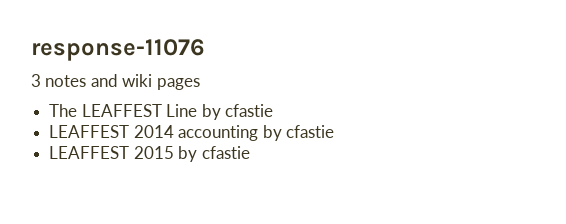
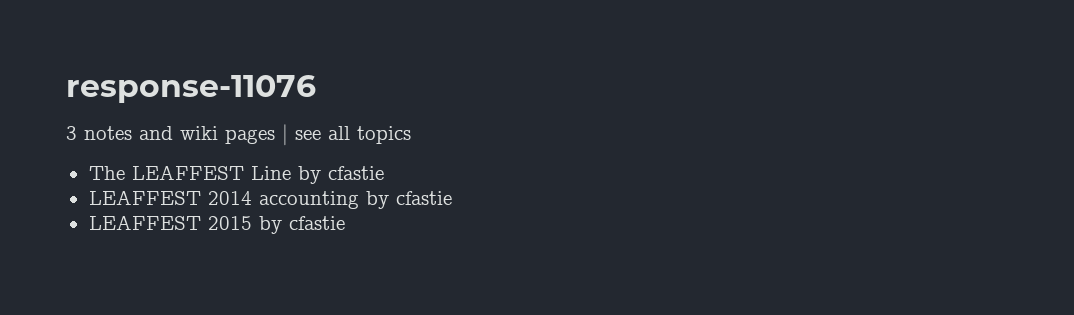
- 3 notes and wiki pages
+ 3 notes and wiki pages | see all topics

